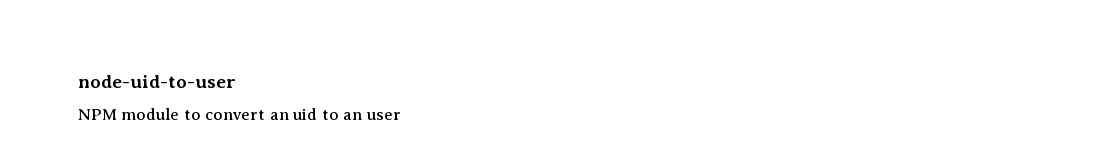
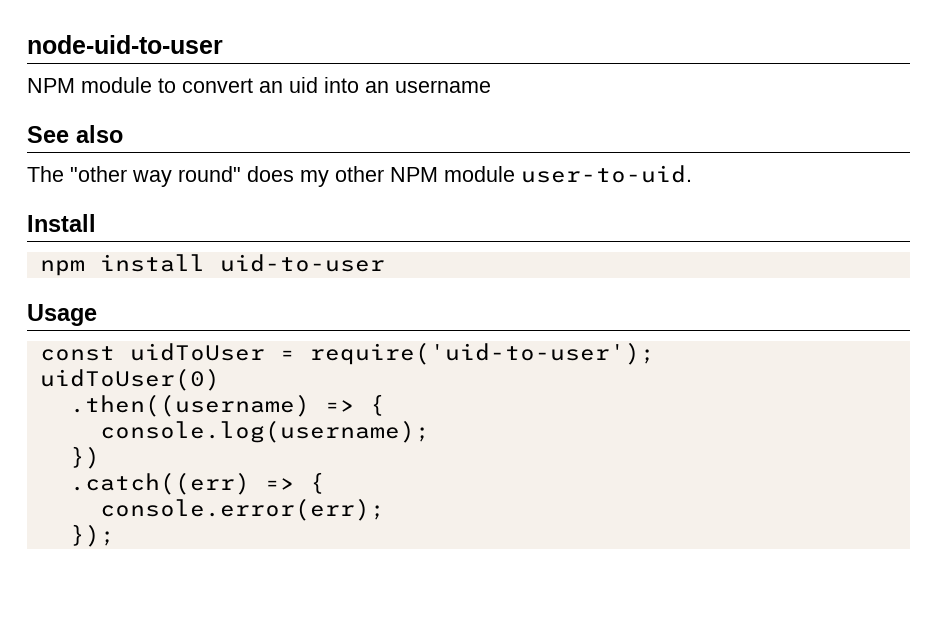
- NPM module to convert an uid to an user
+ NPM module to convert an uid into an username
+ See also
+ The "other way round" does my other NPM module user-to-uid.
+ Install
+ npm install uid-to-user
+ Usage
+ const uidToUser = require('uid-to-user');
+ uidToUser(0)
+ .then((username) => {
+ console.log(username);
+ })
+ .catch((err) => {
+ console.error(err);
+ });

